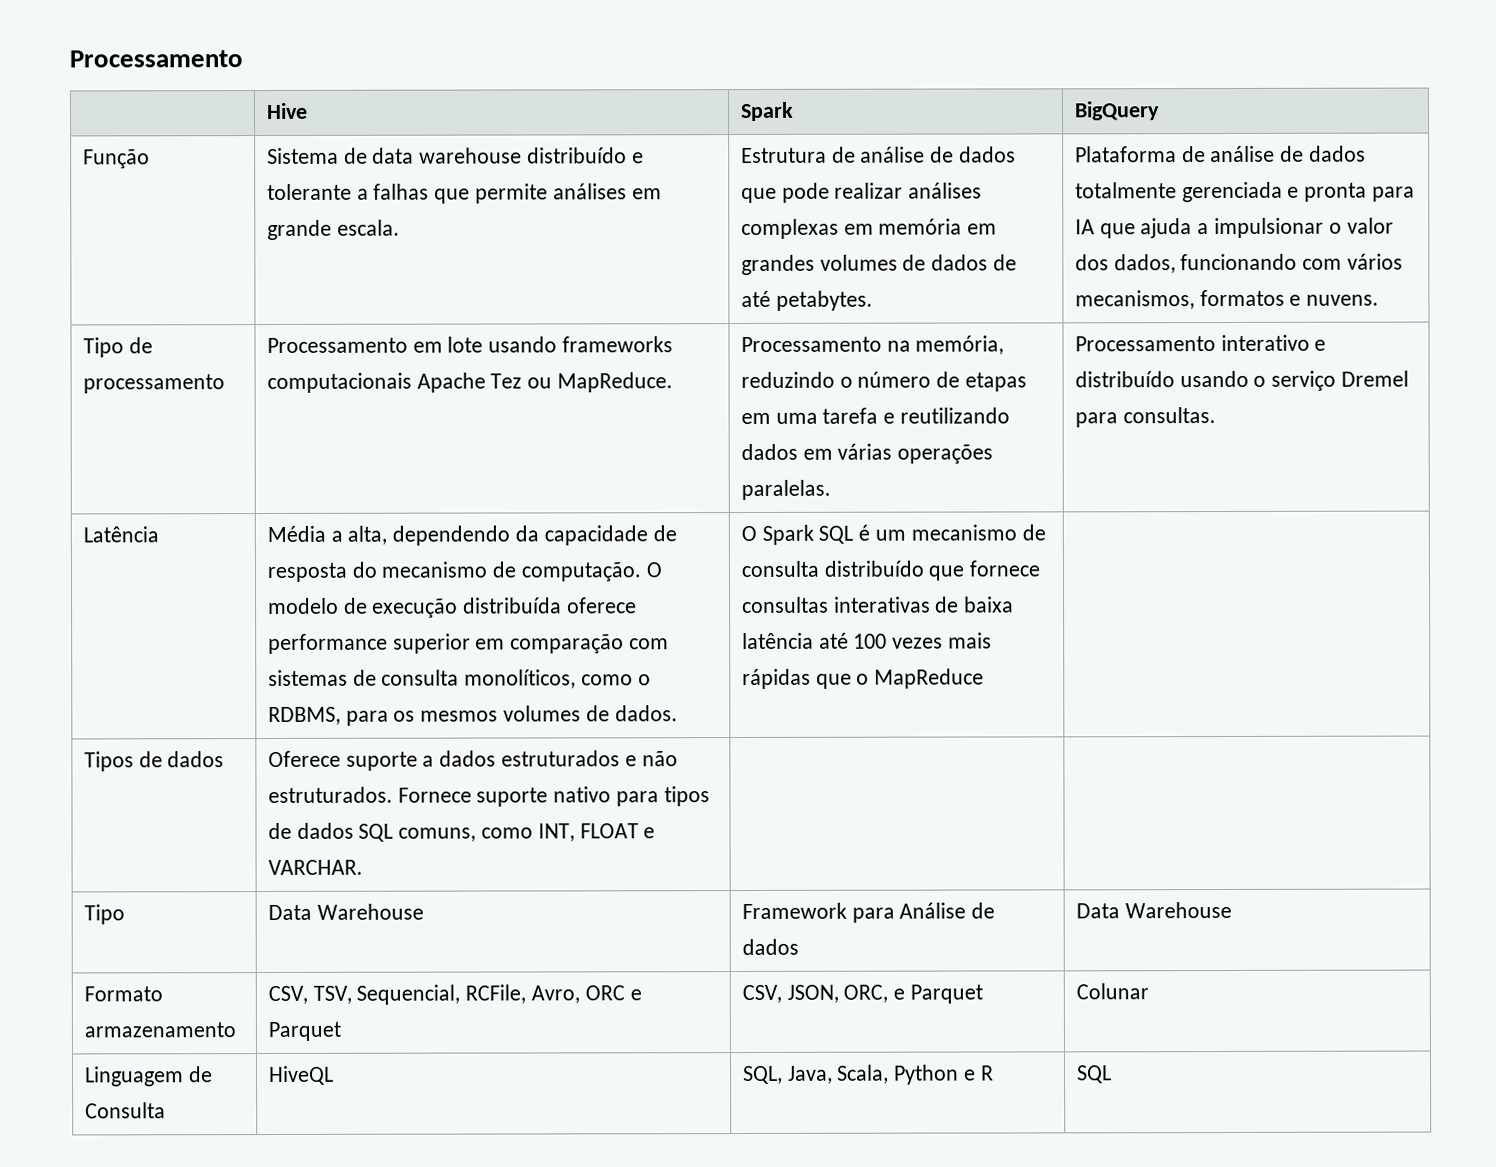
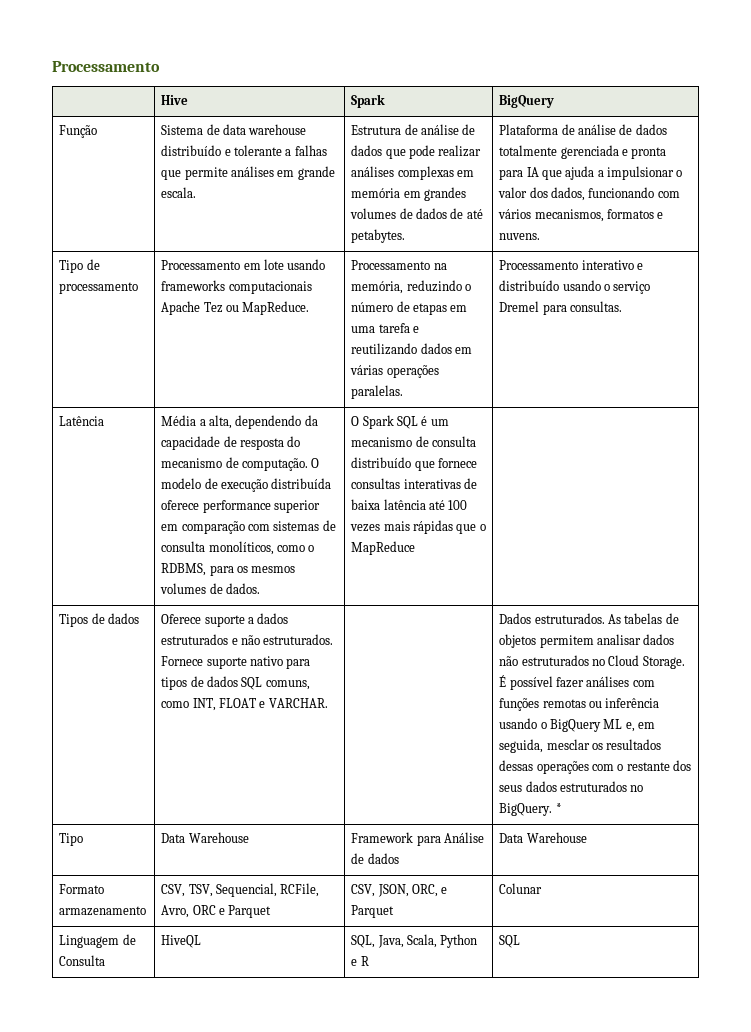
+ Dados estruturados. As tabelas de objetos permitem analisar dados não estruturados no Cloud Storage. É possível fazer análises com funções remotas ou inferência usando o BigQuery ML e, em seguida, mesclar os resultados dessas operações com o restante dos seus dados estruturados no BigQuery. *

